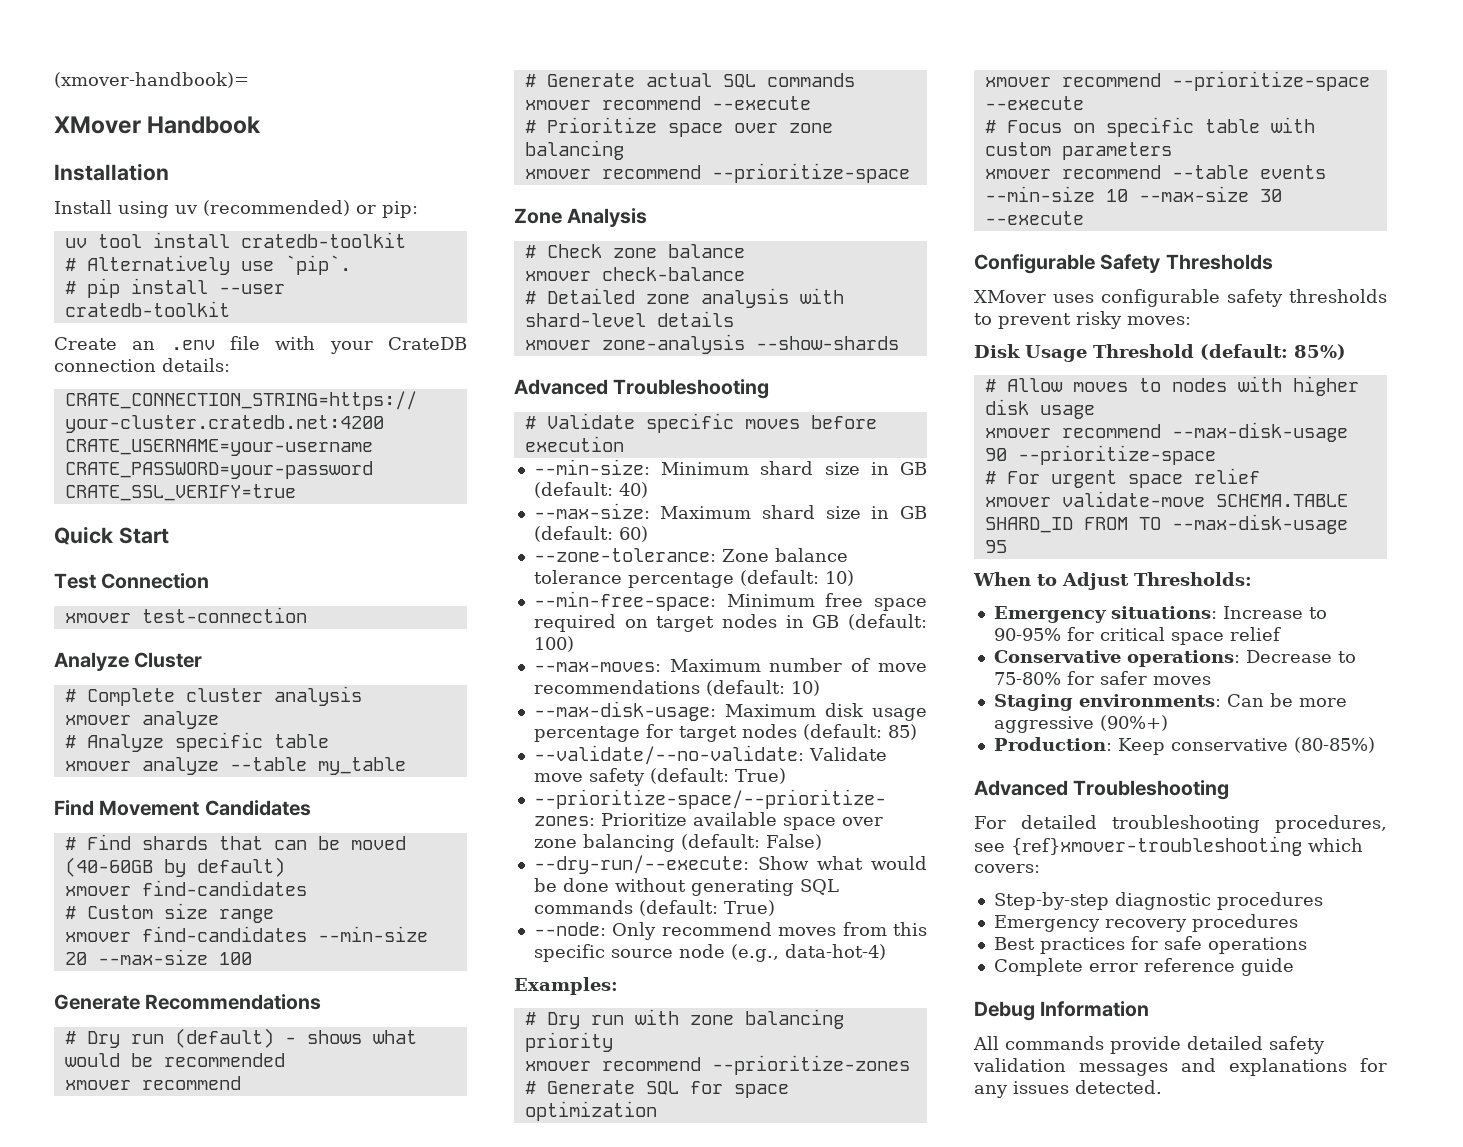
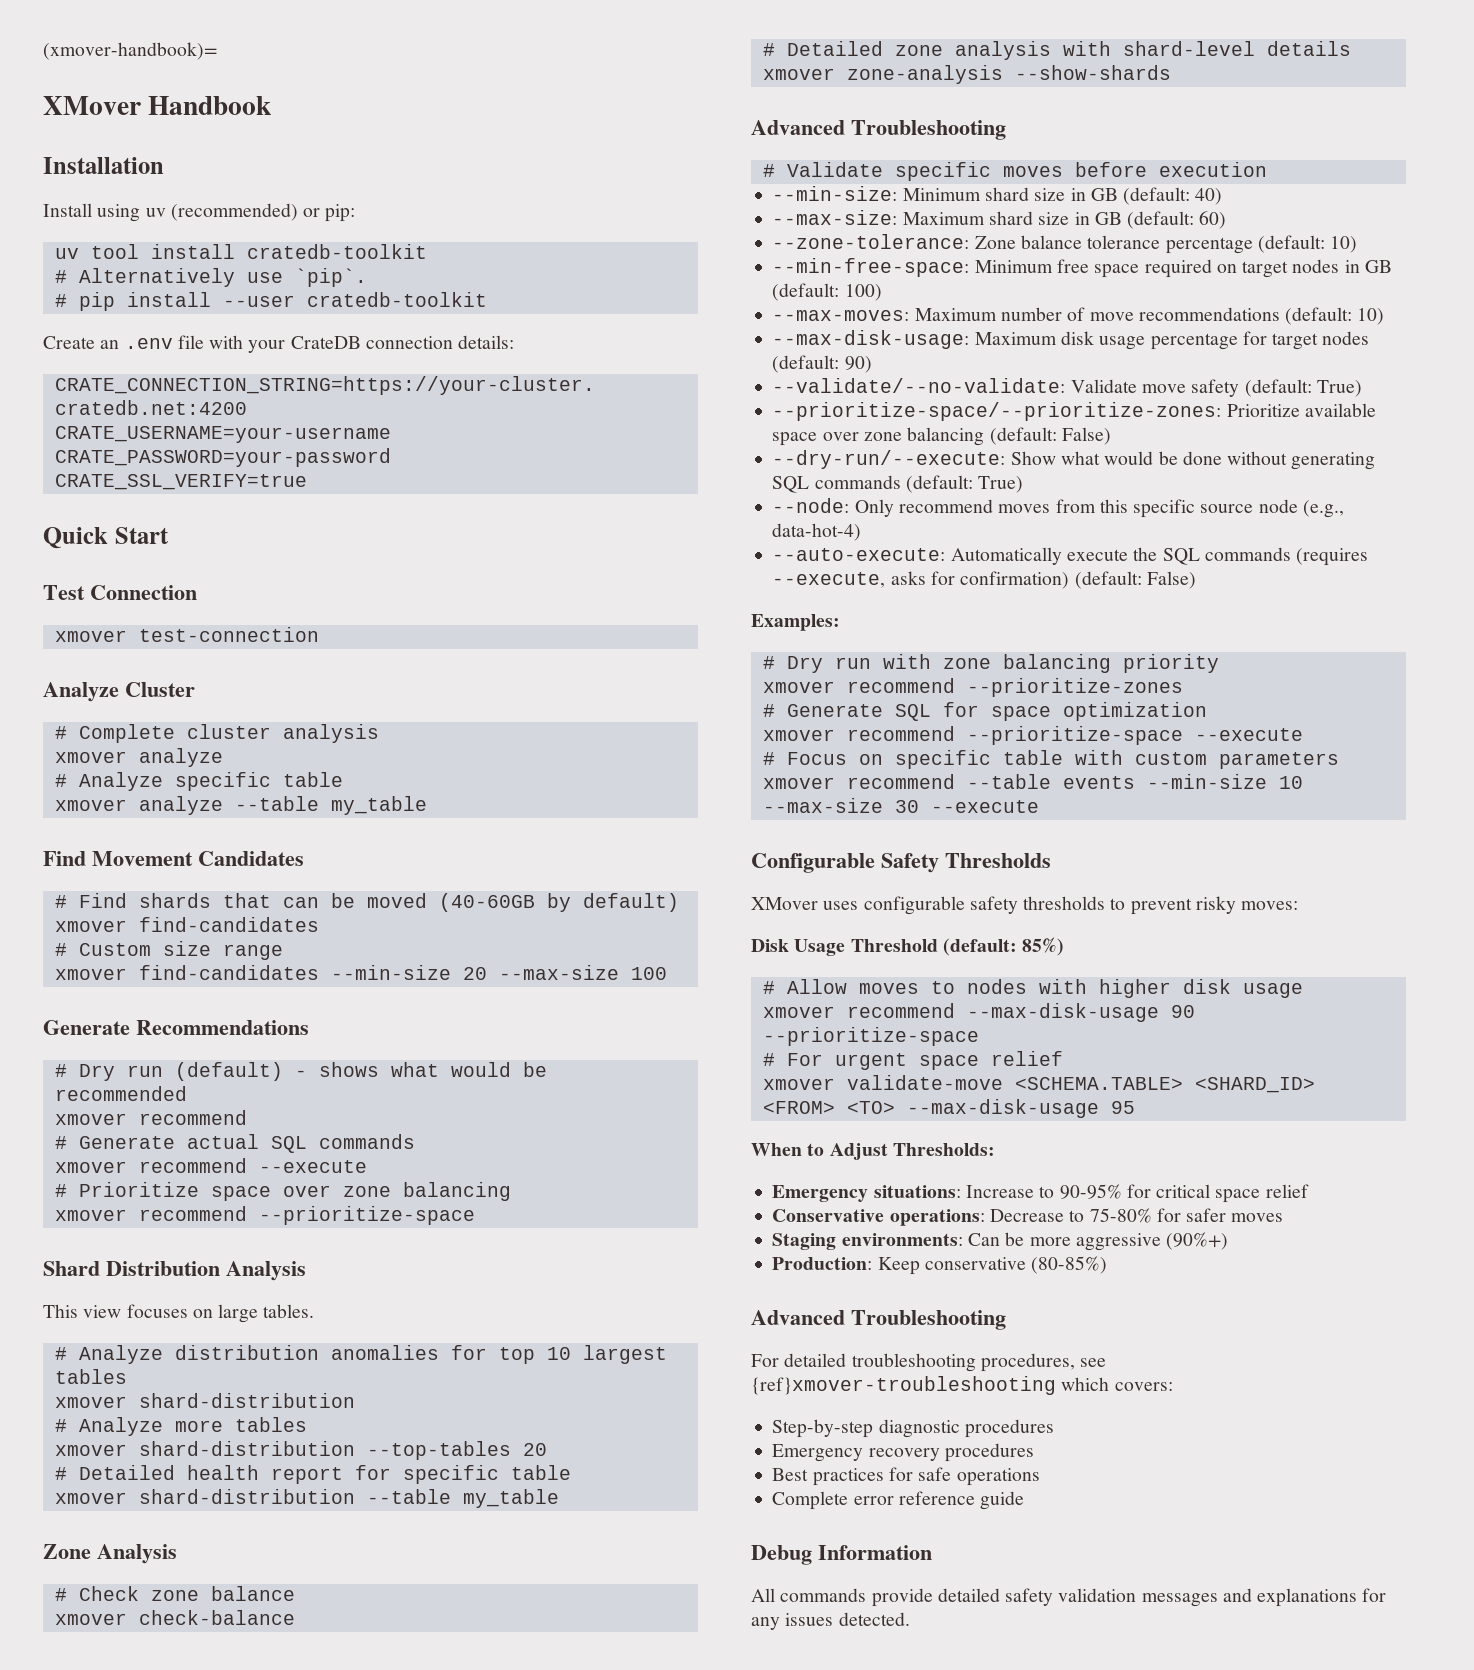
+ Shard Distribution Analysis
+ This view focuses on large tables.
+ # Analyze distribution anomalies for top 10 largest tables
+ xmover shard-distribution
+ # Analyze more tables
+ xmover shard-distribution --top-tables 20
+ # Detailed health report for specific table
+ xmover shard-distribution --table my_table
- --max-disk-usage: Maximum disk usage percentage for target nodes (default: 85)
+ --max-disk-usage: Maximum disk usage percentage for target nodes (default: 90)
+ --auto-execute: Automatically execute the SQL commands (requires --execute, asks for confirmation) (default: False)
- xmover validate-move SCHEMA.TABLE SHARD_ID FROM TO --max-disk-usage 95
+ xmover validate-move <SCHEMA.TABLE> <SHARD_ID> <FROM> <TO> --max-disk-usage 95

